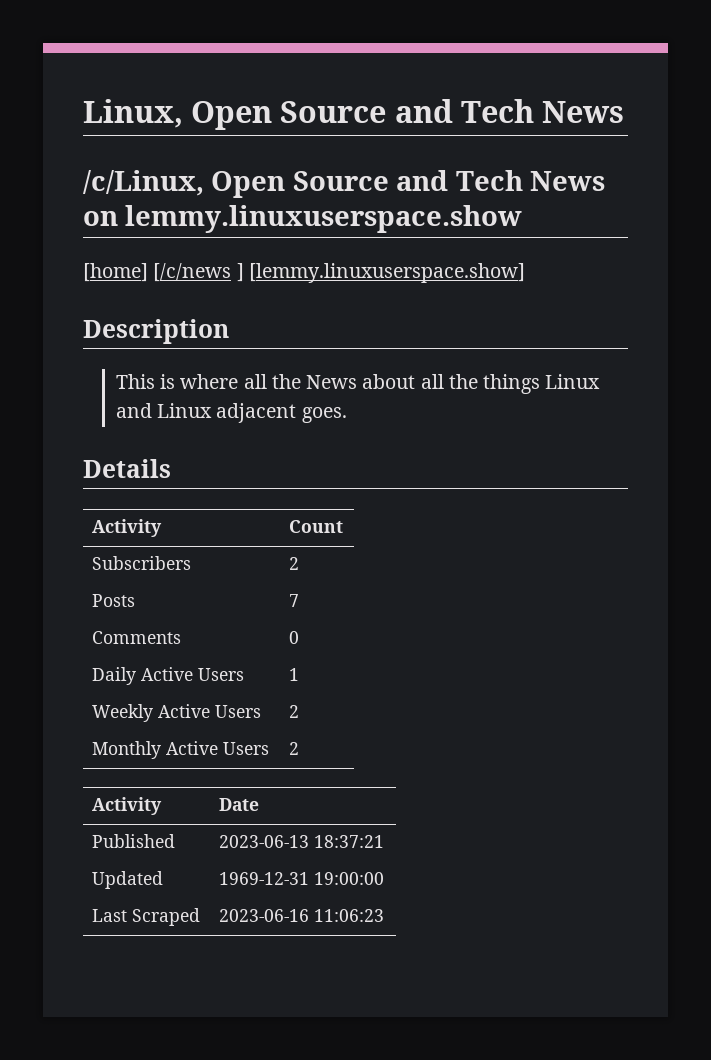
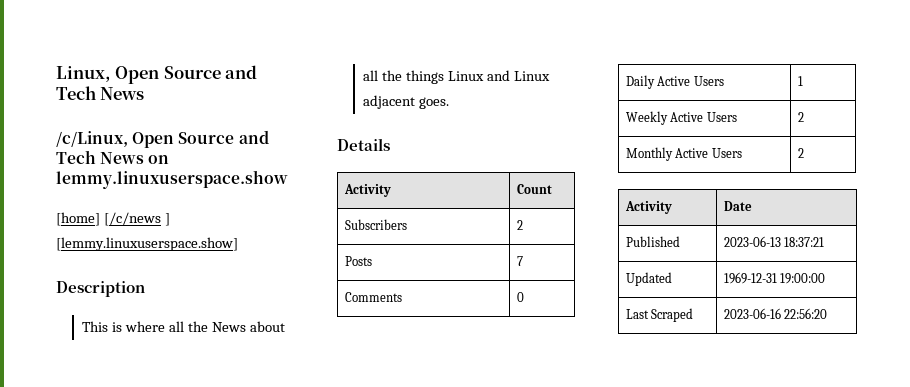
- Last Scraped | 2023-06-16 11:06:23
+ Last Scraped | 2023-06-16 22:56:20

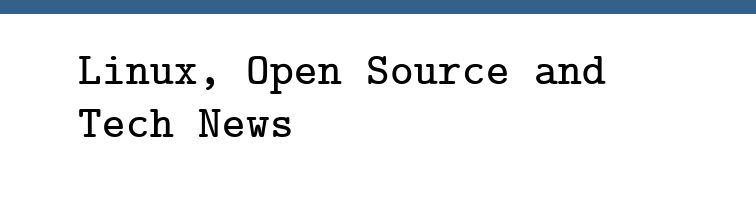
- /c/Linux, Open Source and Tech News on lemmy.linuxuserspace.show
- [home] [/c/news ] [lemmy.linuxuserspace.show]
- Description
- This is where all the News about all the things Linux and Linux adjacent goes.
- Details
- Activity | Count
- Subscribers | 2
- Posts | 7
- Comments | 0
- Daily Active Users | 1
- Weekly Active Users | 2
- Monthly Active Users | 2
- Activity | Date
- Published | 2023-06-13 18:37:21
- Updated | 1969-12-31 19:00:00
- Last Scraped | 2023-06-16 22:56:20

